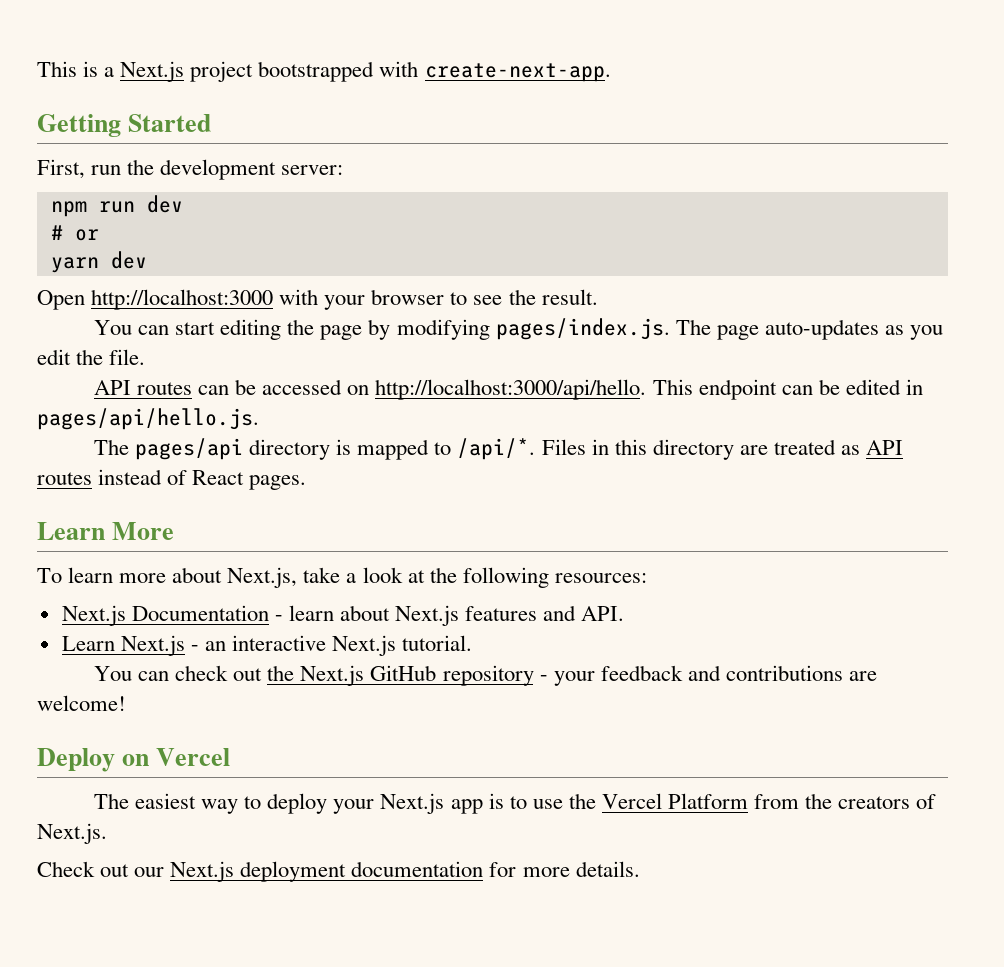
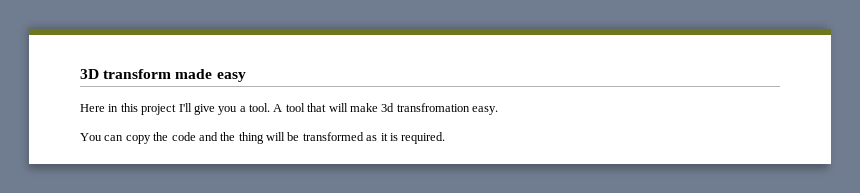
- This is a Next.js project bootstrapped with create-next-app.
- Getting Started
- First, run the development server:
- npm run dev
- # or
- yarn dev
- Open http://localhost:3000 with your browser to see the result.
- You can start editing the page by modifying pages/index.js. The page auto-updates as you edit the file.
- API routes can be accessed on http://localhost:3000/api/hello. This endpoint can be edited in pages/api/hello.js.
- The pages/api directory is mapped to /api/*. Files in this directory are treated as API routes instead of React pages.
- Learn More
- To learn more about Next.js, take a look at the following resources:
- Next.js Documentation - learn about Next.js features and API.
- Learn Next.js - an interactive Next.js tutorial.
- You can check out the Next.js GitHub repository - your feedback and contributions are welcome!
- Deploy on Vercel
- The easiest way to deploy your Next.js app is to use the Vercel Platform from the creators of Next.js.
- Check out our Next.js deployment documentation for more details.
+ 3D transform made easy
+ Here in this project I'll give you a tool. A tool that will make 3d transfromation easy.
+ You can copy the code and the thing will be transformed as it is required.

